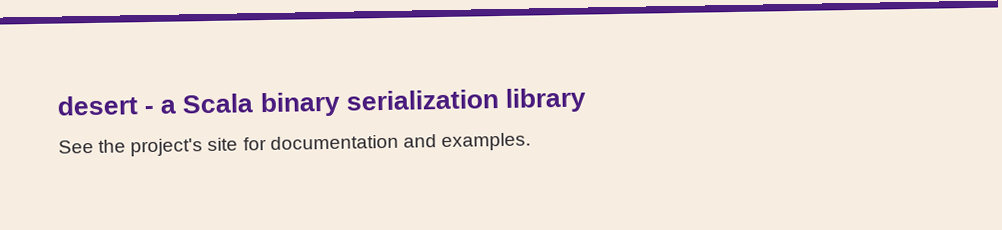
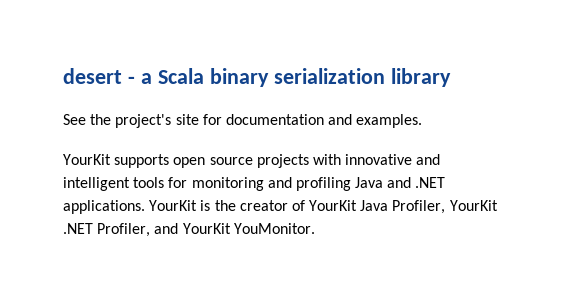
+ YourKit supports open source projects with innovative and intelligent tools for monitoring and profiling Java and .NET applications. YourKit is the creator of YourKit Java Profiler, YourKit .NET Profiler, and YourKit YouMonitor.

